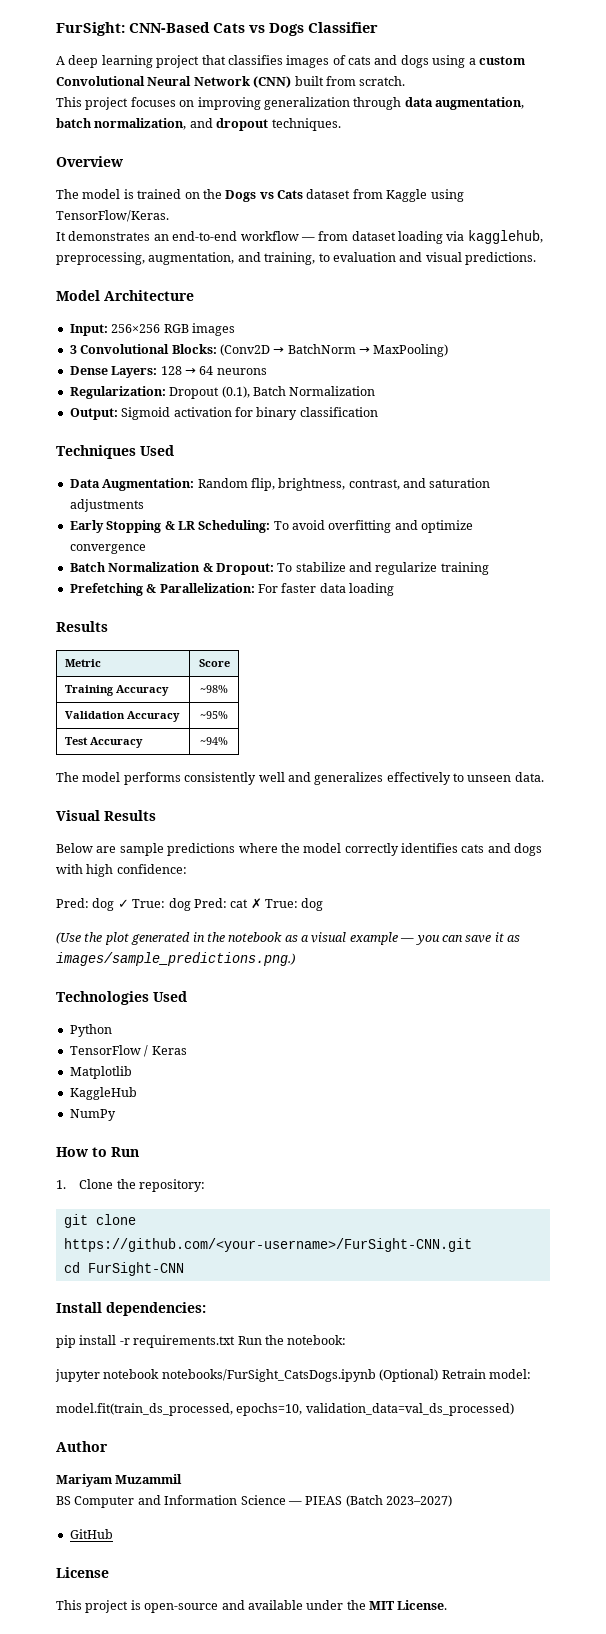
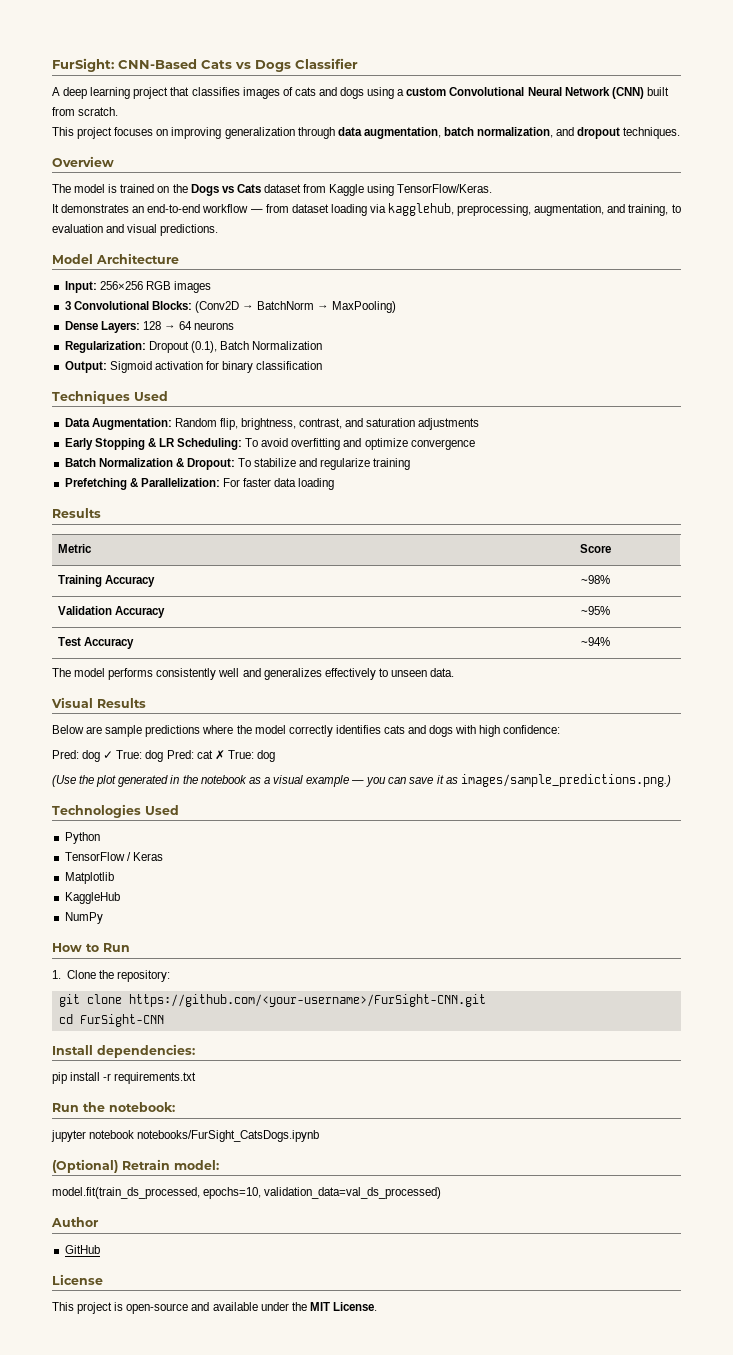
- pip install -r requirements.txt Run the notebook:
+ pip install -r requirements.txt
+ Run the notebook:
- jupyter notebook notebooks/FurSight_CatsDogs.ipynb (Optional) Retrain model:
+ jupyter notebook notebooks/FurSight_CatsDogs.ipynb
+ (Optional) Retrain model:
- Mariyam Muzammil
- BS Computer and Information Science — PIEAS (Batch 2023–2027)

